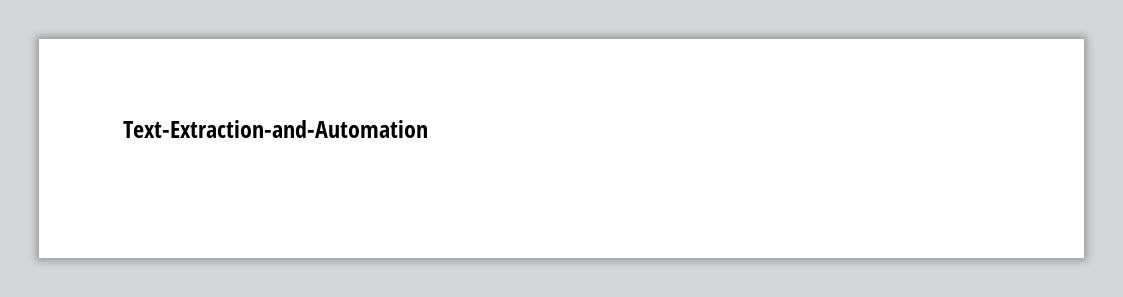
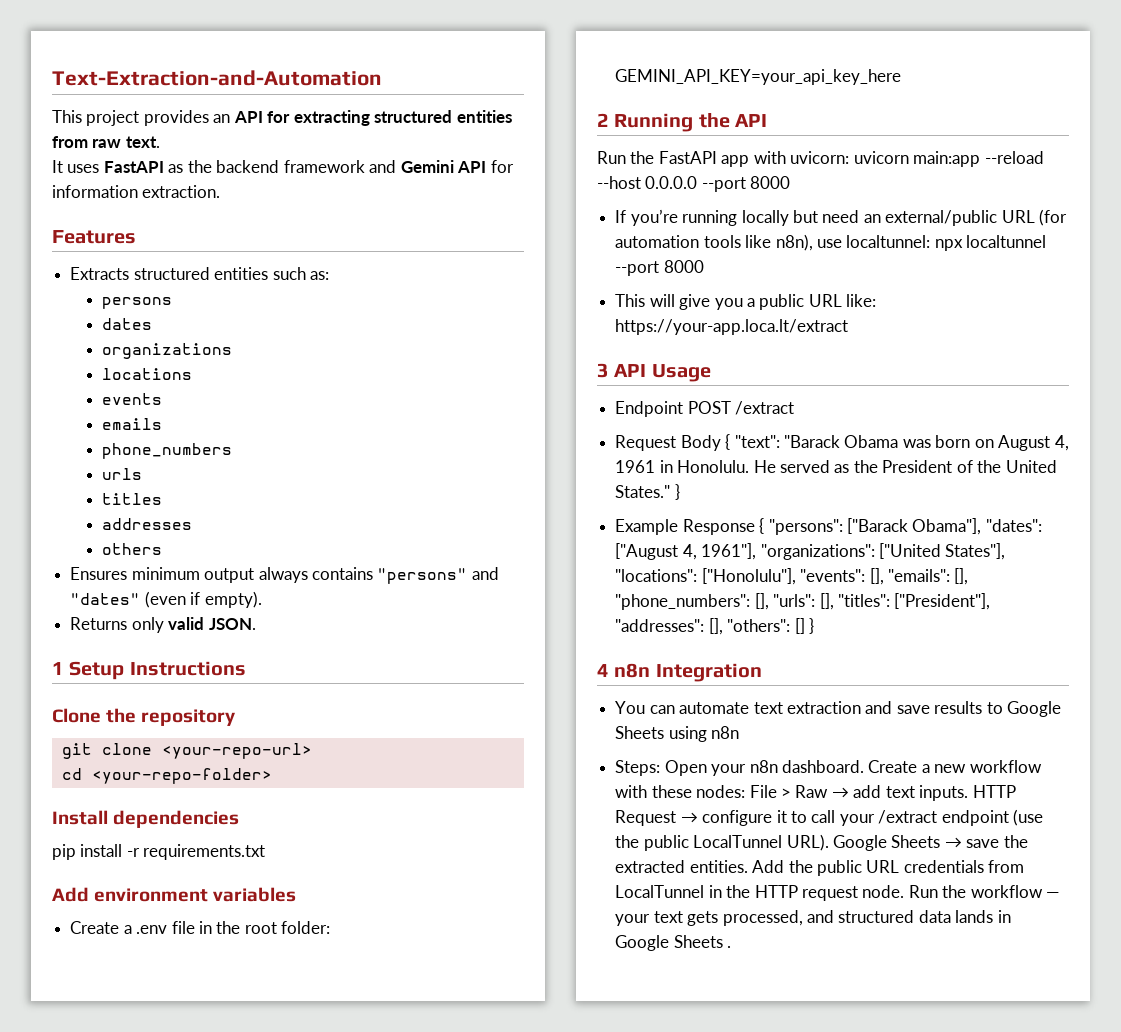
+ This project provides an API for extracting structured entities from raw text.
+ It uses FastAPI as the backend framework and Gemini API for information extraction.
+ Features
+ Extracts structured entities such as:
+ persons
+ dates
+ organizations
+ locations
+ events
+ emails
+ phone_numbers
+ urls
+ titles
+ addresses
+ others
+ Ensures minimum output always contains "persons" and "dates" (even if empty).
+ Returns only valid JSON.
+ 1 Setup Instructions
+ Clone the repository
+ git clone <your-repo-url>
+ cd <your-repo-folder>
+ Install dependencies
+ pip install -r requirements.txt
+ Add environment variables
+ Create a .env file in the root folder: GEMINI_API_KEY=your_api_key_here
+ 2 Running the API
+ Run the FastAPI app with uvicorn: uvicorn main:app --reload --host 0.0.0.0 --port 8000
+ If you’re running locally but need an external/public URL (for automation tools like n8n), use localtunnel: npx localtunnel --port 8000
+ This will give you a public URL like: https://your-app.loca.lt/extract
+ 3 API Usage
+ Endpoint POST /extract
+ Request Body { "text": "Barack Obama was born on August 4, 1961 in Honolulu. He served as the President of the United States." }
+ Example Response { "persons": ["Barack Obama"], "dates": ["August 4, 1961"], "organizations": ["United States"], "locations": ["Honolulu"], "events": [], "emails": [], "phone_numbers": [], "urls": [], "titles": ["President"], "addresses": [], "others": [] }
+ 4 n8n Integration
+ You can automate text extraction and save results to Google Sheets using n8n
+ Steps: Open your n8n dashboard. Create a new workflow with these nodes: File > Raw → add text inputs. HTTP Request → configure it to call your /extract endpoint (use the public LocalTunnel URL). Google Sheets → save the extracted entities. Add the public URL credentials from LocalTunnel in the HTTP request node. Run the workflow — your text gets processed, and structured data lands in Google Sheets .

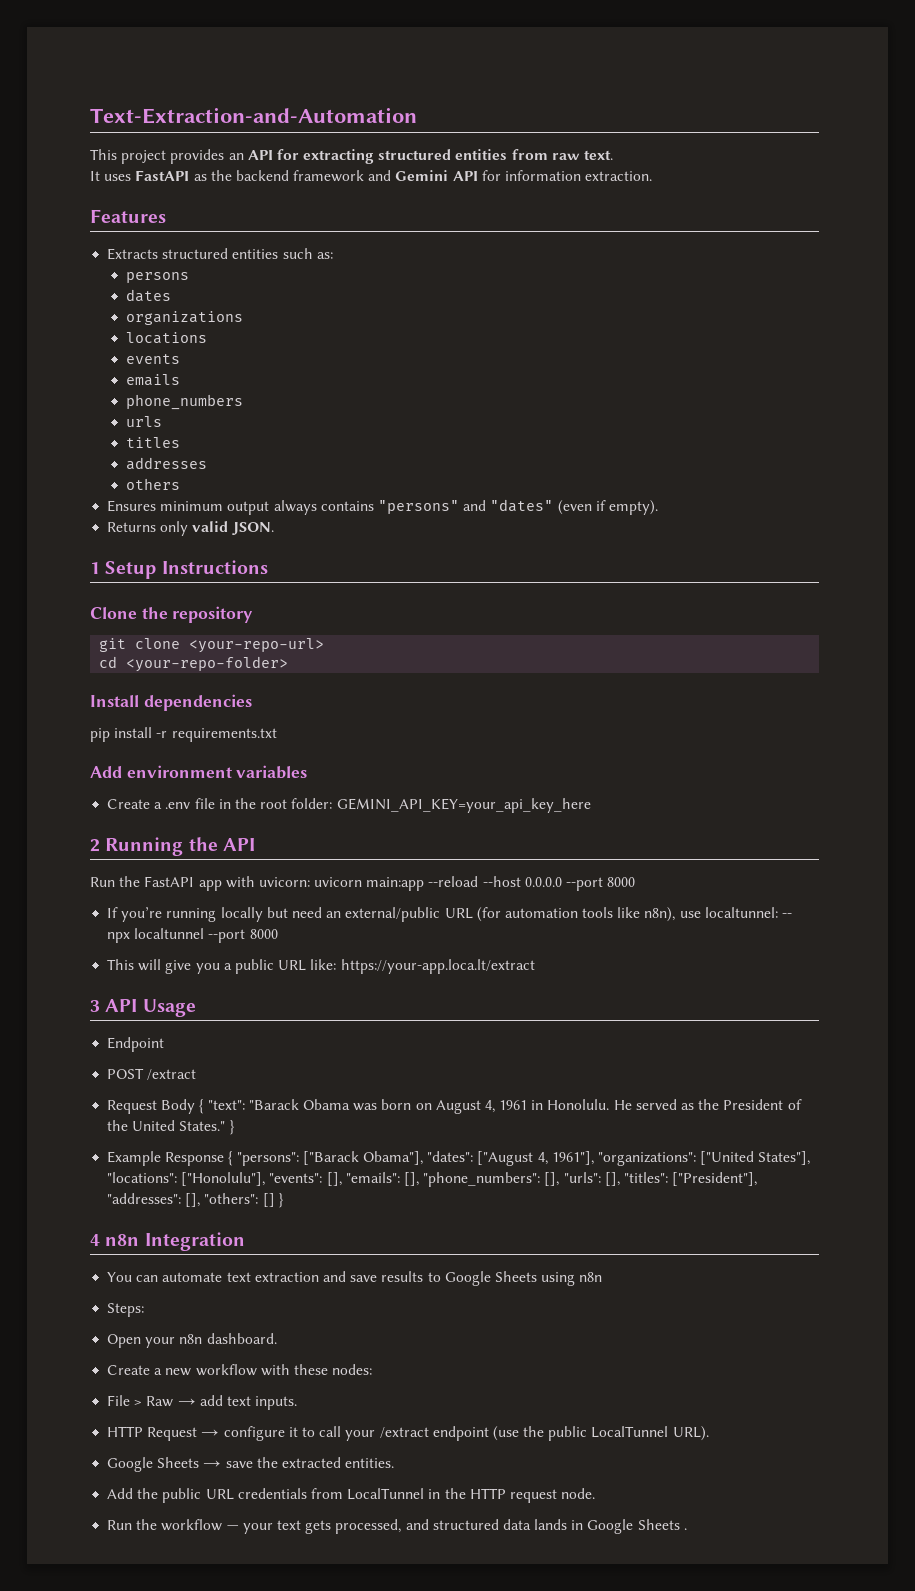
- If you’re running locally but need an external/public URL (for automation tools like n8n), use localtunnel: npx localtunnel --port 8000
+ If you’re running locally but need an external/public URL (for automation tools like n8n), use localtunnel: -- npx localtunnel --port 8000
- Endpoint POST /extract
+ Endpoint
+ POST /extract
- Steps: Open your n8n dashboard. Create a new workflow with these nodes: File > Raw → add text inputs. HTTP Request → configure it to call your /extract endpoint (use the public LocalTunnel URL). Google Sheets → save the extracted entities. Add the public URL credentials from LocalTunnel in the HTTP request node. Run the workflow — your text gets processed, and structured data lands in Google Sheets .
+ Steps:
+ Open your n8n dashboard.
+ Create a new workflow with these nodes:
+ File > Raw → add text inputs.
+ HTTP Request → configure it to call your /extract endpoint (use the public LocalTunnel URL).
+ Google Sheets → save the extracted entities.
+ Add the public URL credentials from LocalTunnel in the HTTP request node.
+ Run the workflow — your text gets processed, and structured data lands in Google Sheets .

